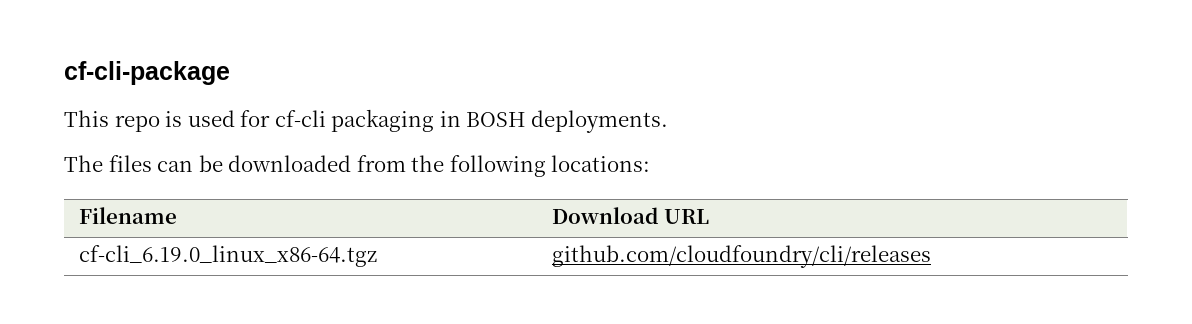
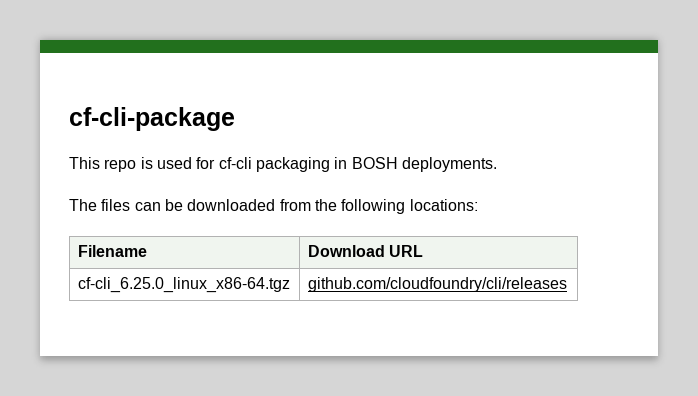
- cf-cli_6.19.0_linux_x86-64.tgz | github.com/cloudfoundry/cli/releases
+ cf-cli_6.25.0_linux_x86-64.tgz | github.com/cloudfoundry/cli/releases

